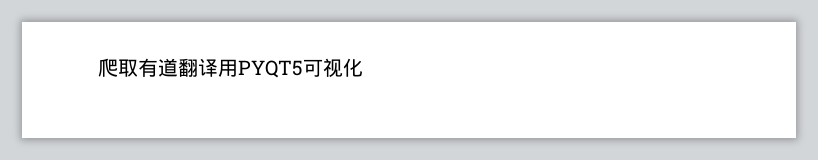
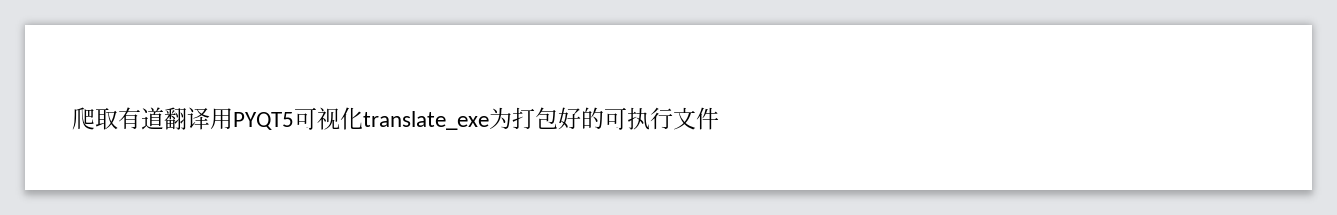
- 爬取有道翻译用PYQT5可视化
+ 爬取有道翻译用PYQT5可视化translate_exe为打包好的可执行文件

